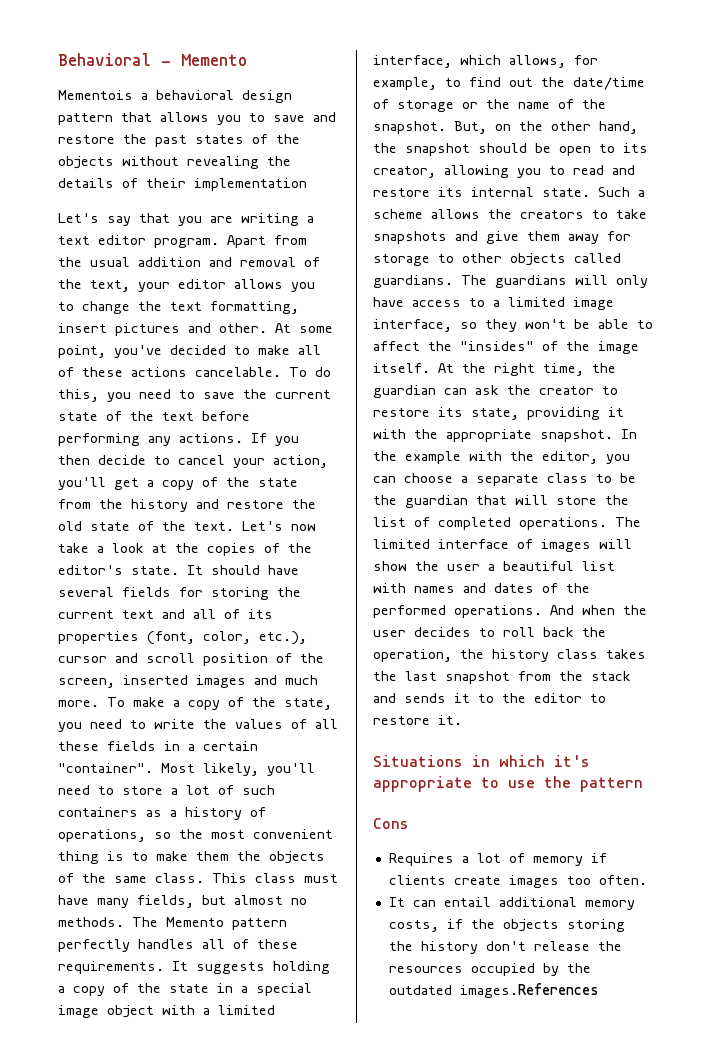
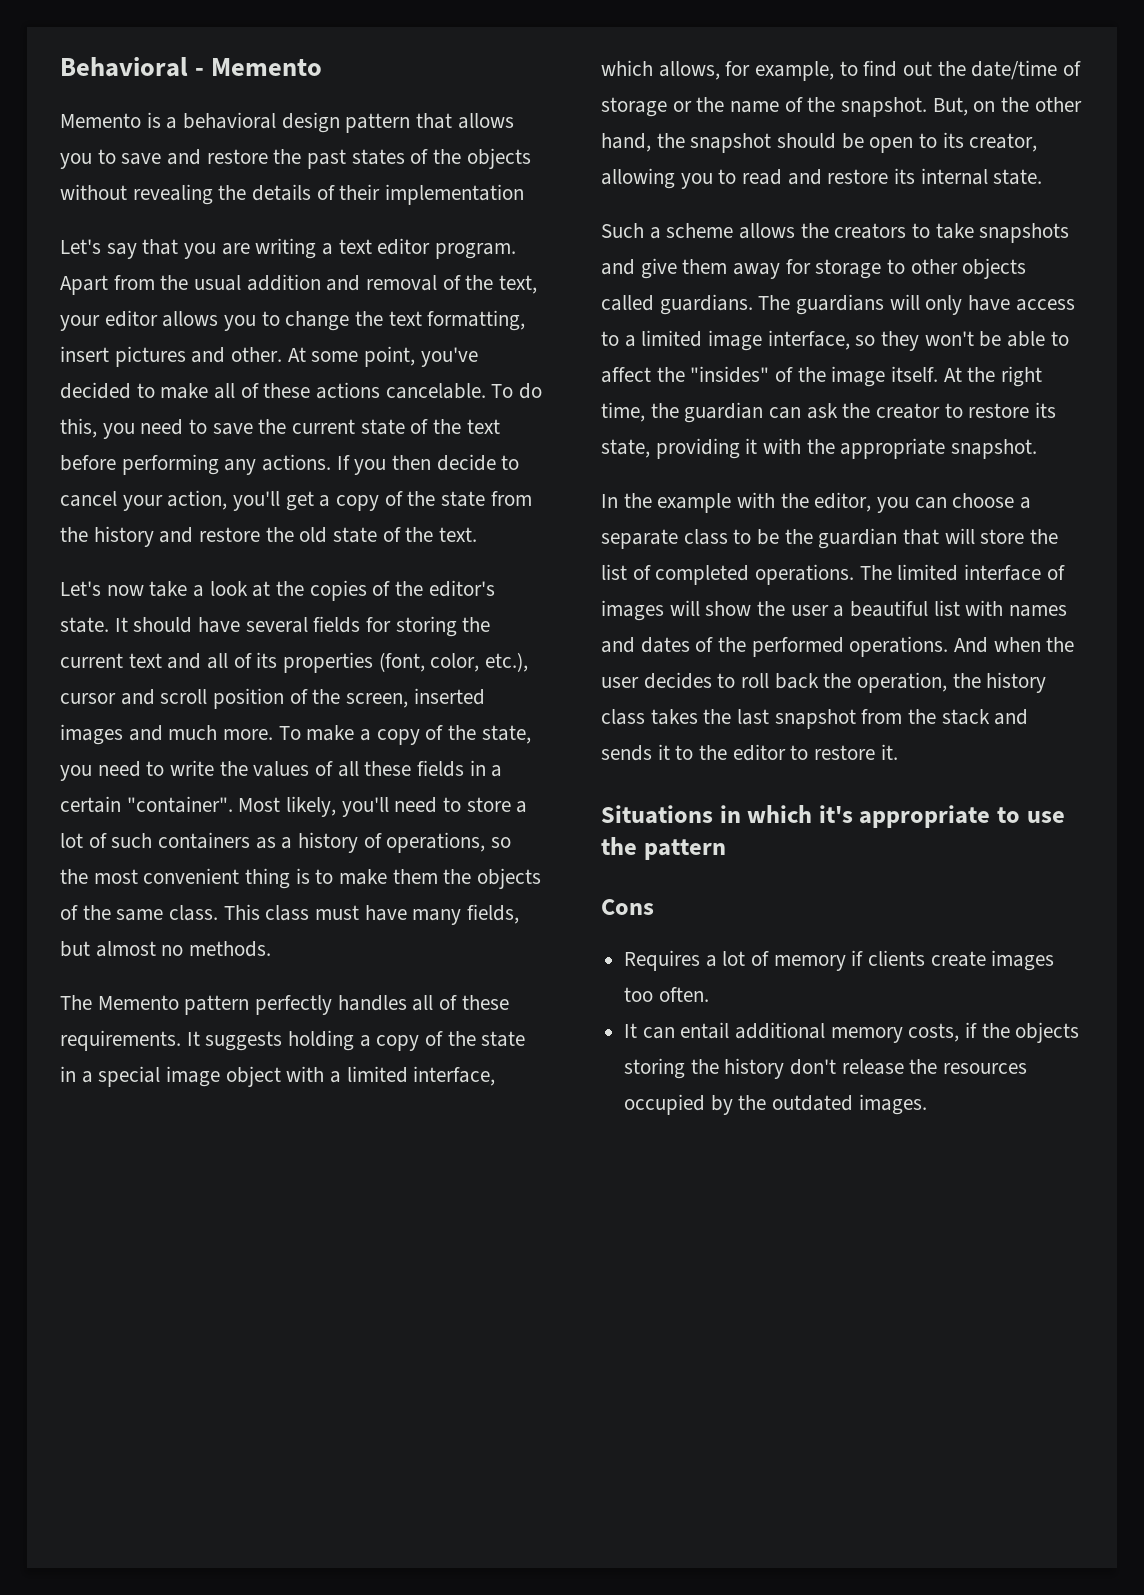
- Mementois a behavioral design pattern that allows you to save and restore the past states of the objects without revealing the details of their implementation
+ Memento is a behavioral design pattern that allows you to save and restore the past states of the objects without revealing the details of their implementation
- If you then decide to cancel your action, you'll get a copy of the state from the history and restore the old state of the text. Let's now take a look at the copies of the editor's state.
+ If you then decide to cancel your action, you'll get a copy of the state from the history and restore the old state of the text.
+ Let's now take a look at the copies of the editor's state.
- This class must have many fields, but almost no methods. The Memento pattern perfectly handles all of these requirements.
+ This class must have many fields, but almost no methods.
+ The Memento pattern perfectly handles all of these requirements.
- But, on the other hand, the snapshot should be open to its creator, allowing you to read and restore its internal state. Such a scheme allows the creators to take snapshots and give them away for storage to other objects called guardians.
+ But, on the other hand, the snapshot should be open to its creator, allowing you to read and restore its internal state.
+ Such a scheme allows the creators to take snapshots and give them away for storage to other objects called guardians.
- At the right time, the guardian can ask the creator to restore its state, providing it with the appropriate snapshot. In the example with the editor, you can choose a separate class to be the guardian that will store the list of completed operations.
+ At the right time, the guardian can ask the creator to restore its state, providing it with the appropriate snapshot.
+ In the example with the editor, you can choose a separate class to be the guardian that will store the list of completed operations.
- It can entail additional memory costs, if the objects storing the history don't release the resources occupied by the outdated images.References
+ It can entail additional memory costs, if the objects storing the history don't release the resources occupied by the outdated images.

